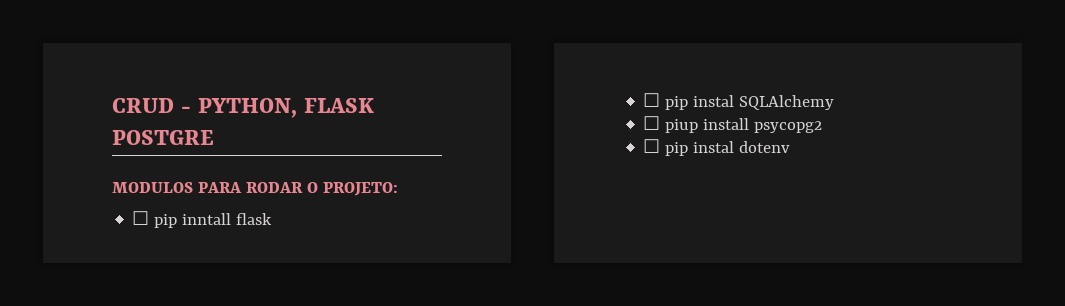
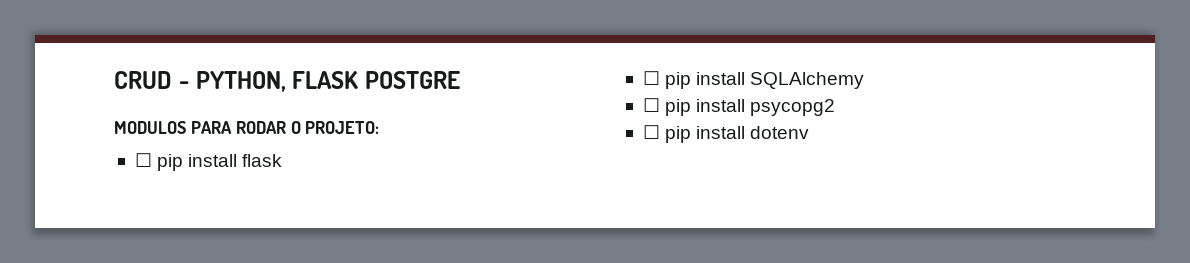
- ☐ pip inntall flask
+ ☐ pip install flask
- ☐ pip instal SQLAlchemy
+ ☐ pip install SQLAlchemy
- ☐ piup install psycopg2
+ ☐ pip install psycopg2
- ☐ pip instal dotenv
+ ☐ pip install dotenv

